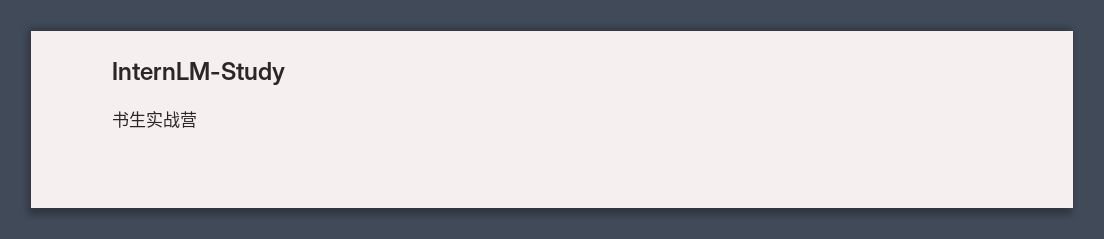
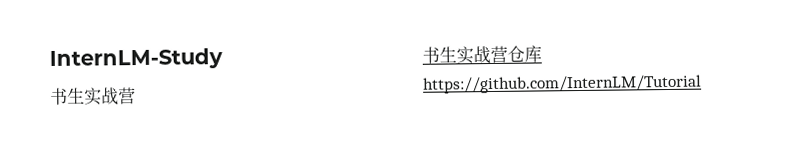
+ 书生实战营仓库https://github.com/InternLM/Tutorial

